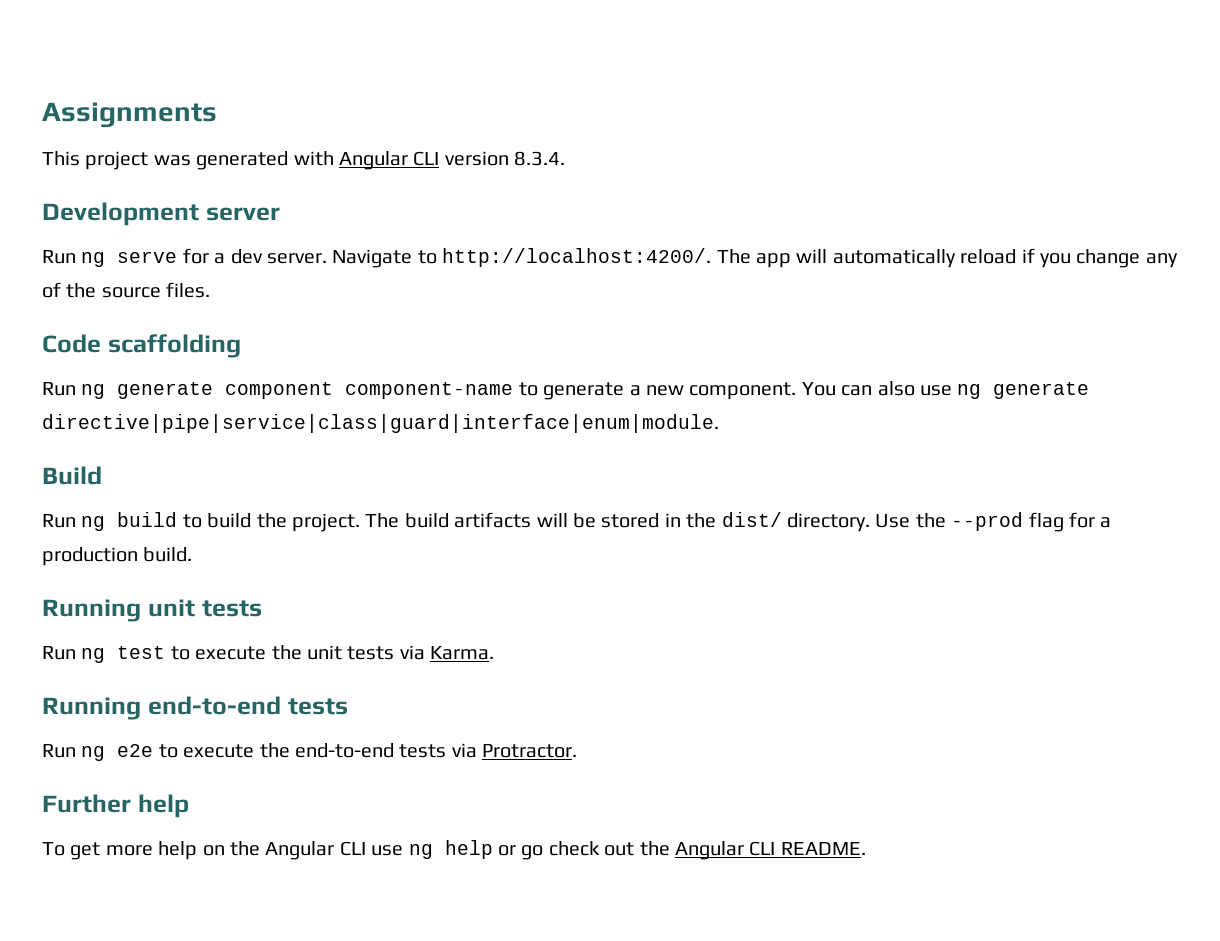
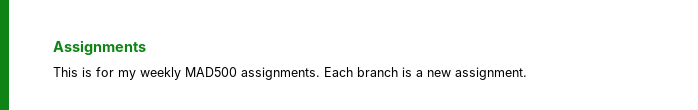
- This project was generated with Angular CLI version 8.3.4.
- Development server
- Run ng serve for a dev server. Navigate to http://localhost:4200/. The app will automatically reload if you change any of the source files.
- Code scaffolding
- Run ng generate component component-name to generate a new component. You can also use ng generate directive|pipe|service|class|guard|interface|enum|module.
- Build
- Run ng build to build the project. The build artifacts will be stored in the dist/ directory. Use the --prod flag for a production build.
- Running unit tests
- Run ng test to execute the unit tests via Karma.
- Running end-to-end tests
- Run ng e2e to execute the end-to-end tests via Protractor.
- Further help
- To get more help on the Angular CLI use ng help or go check out the Angular CLI README.
+ This is for my weekly MAD500 assignments. Each branch is a new assignment.

